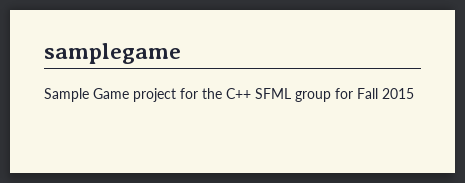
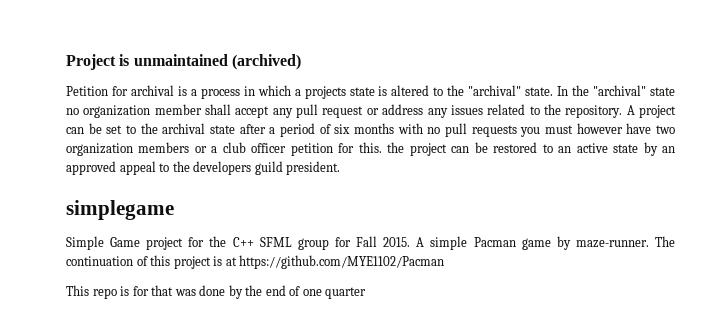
- samplegame
- Sample Game project for the C++ SFML group for Fall 2015
+ Project is unmaintained (archived)
+ Petition for archival is a process in which a projects state is altered to the "archival" state. In the "archival" state no organization member shall accept any pull request or address any issues related to the repository. A project can be set to the archival state after a period of six months with no pull requests you must however have two organization members or a club officer petition for this. the project can be restored to an active state by an approved appeal to the developers guild president.
+ simplegame
+ Simple Game project for the C++ SFML group for Fall 2015. A simple Pacman game by maze-runner. The continuation of this project is at https://github.com/MYE1102/Pacman
+ This repo is for that was done by the end of one quarter

